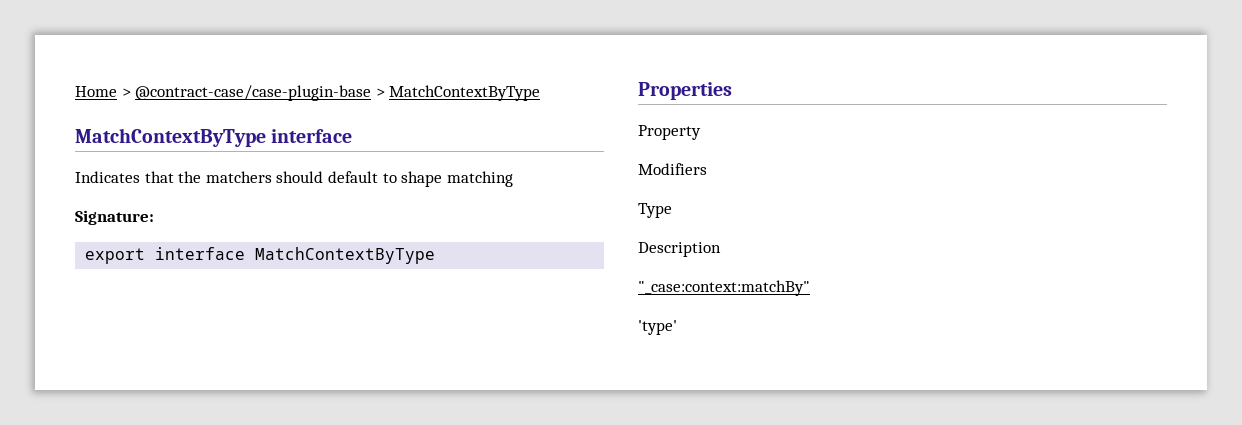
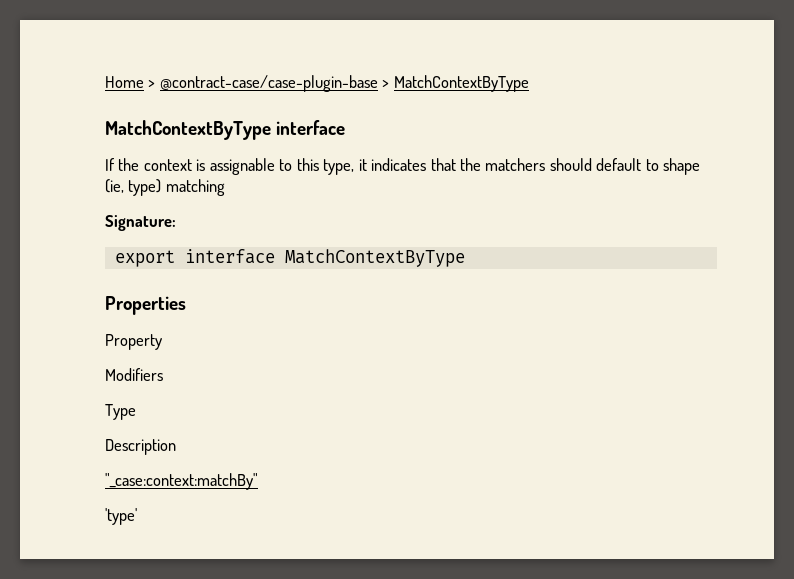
- Indicates that the matchers should default to shape matching
+ If the context is assignable to this type, it indicates that the matchers should default to shape (ie, type) matching

